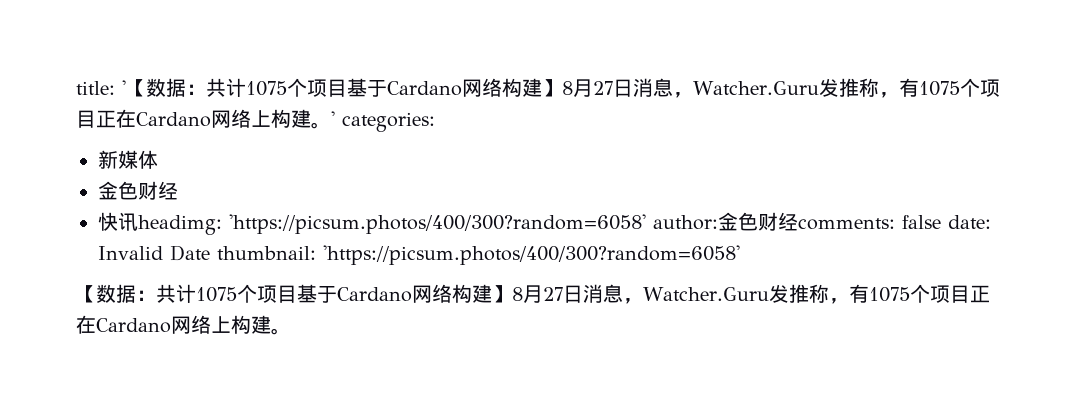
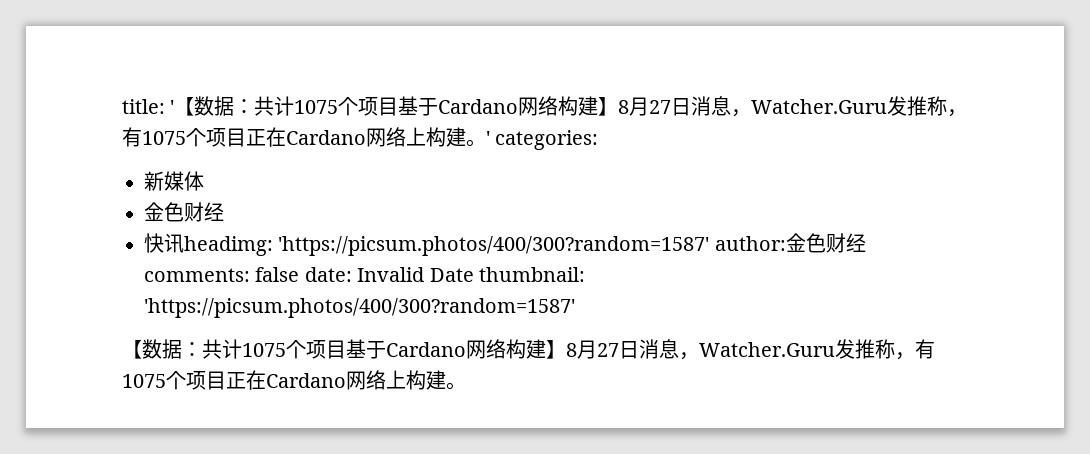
- 快讯headimg: 'https://picsum.photos/400/300?random=6058' author:金色财经comments: false date: Invalid Date thumbnail: 'https://picsum.photos/400/300?random=6058'
+ 快讯headimg: 'https://picsum.photos/400/300?random=1587' author:金色财经comments: false date: Invalid Date thumbnail: 'https://picsum.photos/400/300?random=1587'

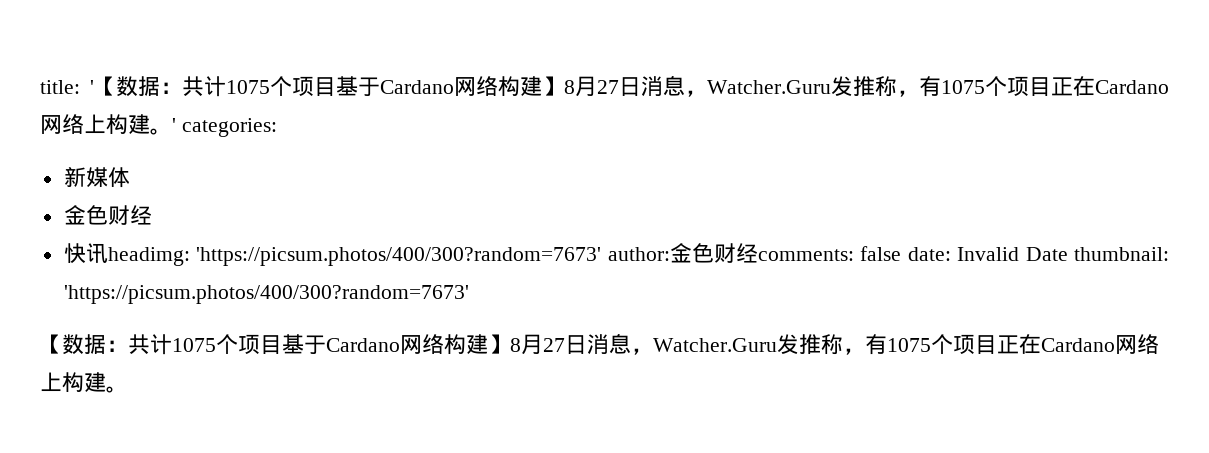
- 快讯headimg: 'https://picsum.photos/400/300?random=1587' author:金色财经comments: false date: Invalid Date thumbnail: 'https://picsum.photos/400/300?random=1587'
+ 快讯headimg: 'https://picsum.photos/400/300?random=7673' author:金色财经comments: false date: Invalid Date thumbnail: 'https://picsum.photos/400/300?random=7673'

